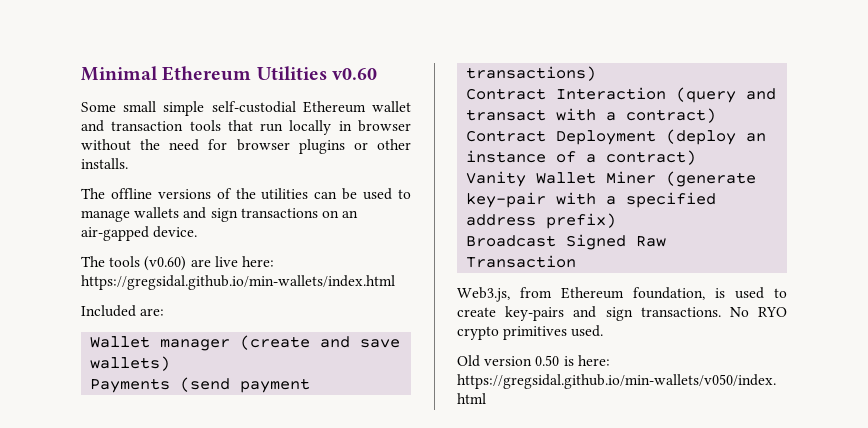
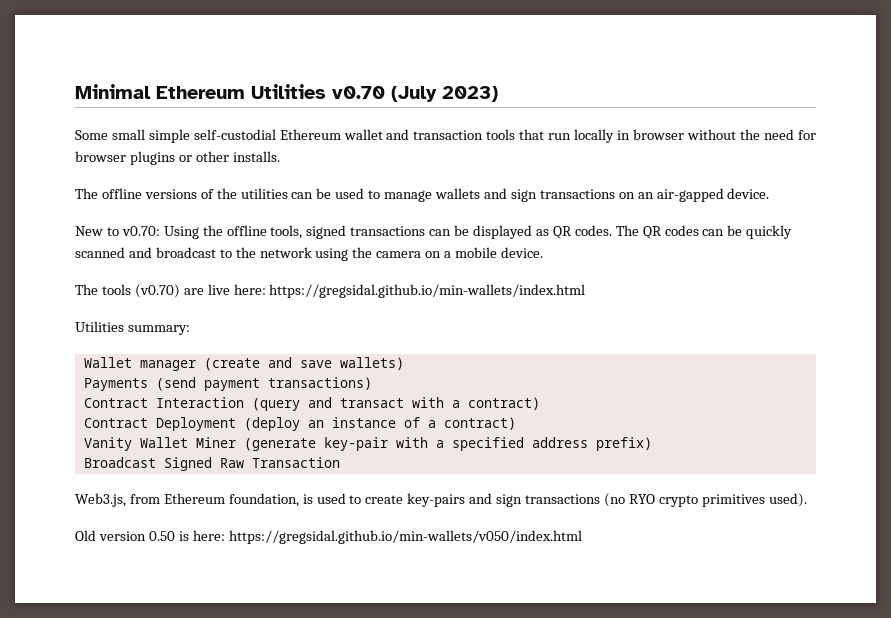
- Minimal Ethereum Utilities v0.60
+ Minimal Ethereum Utilities v0.70 (July 2023)
+ New to v0.70: Using the offline tools, signed transactions can be displayed as QR codes. The QR codes can be quickly scanned and broadcast to the network using the camera on a mobile device.
- The tools (v0.60) are live here: https://gregsidal.github.io/min-wallets/index.html
+ The tools (v0.70) are live here: https://gregsidal.github.io/min-wallets/index.html
- Included are:
+ Utilities summary:
- Web3.js, from Ethereum foundation, is used to create key-pairs and sign transactions. No RYO crypto primitives used.
+ Web3.js, from Ethereum foundation, is used to create key-pairs and sign transactions (no RYO crypto primitives used).

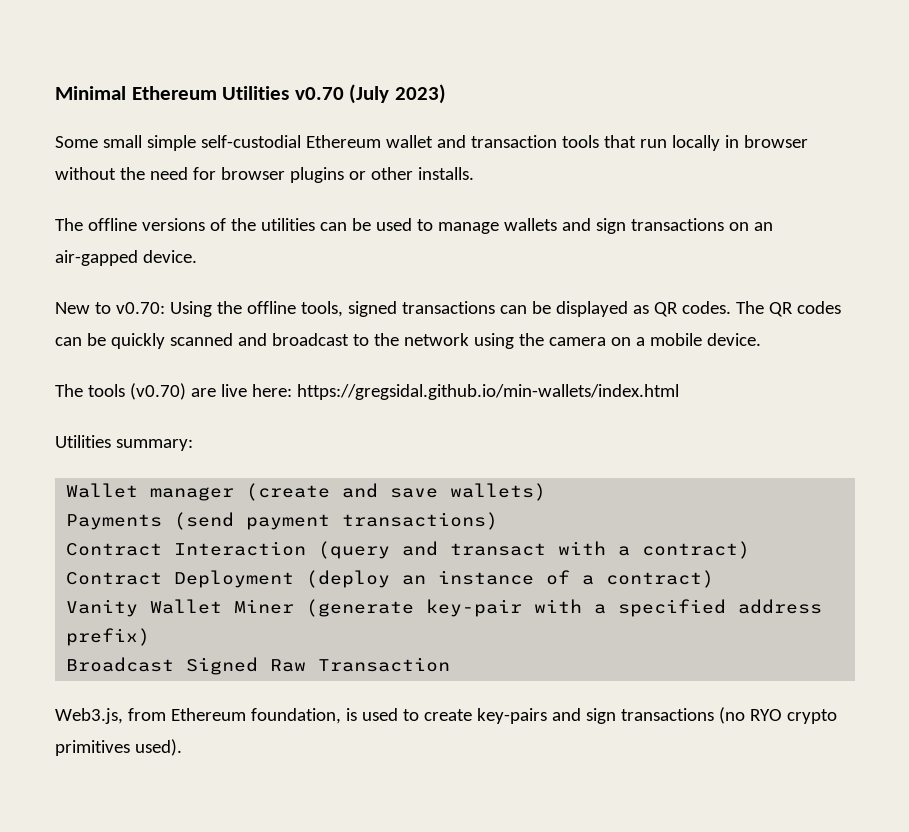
- Old version 0.50 is here: https://gregsidal.github.io/min-wallets/v050/index.html

